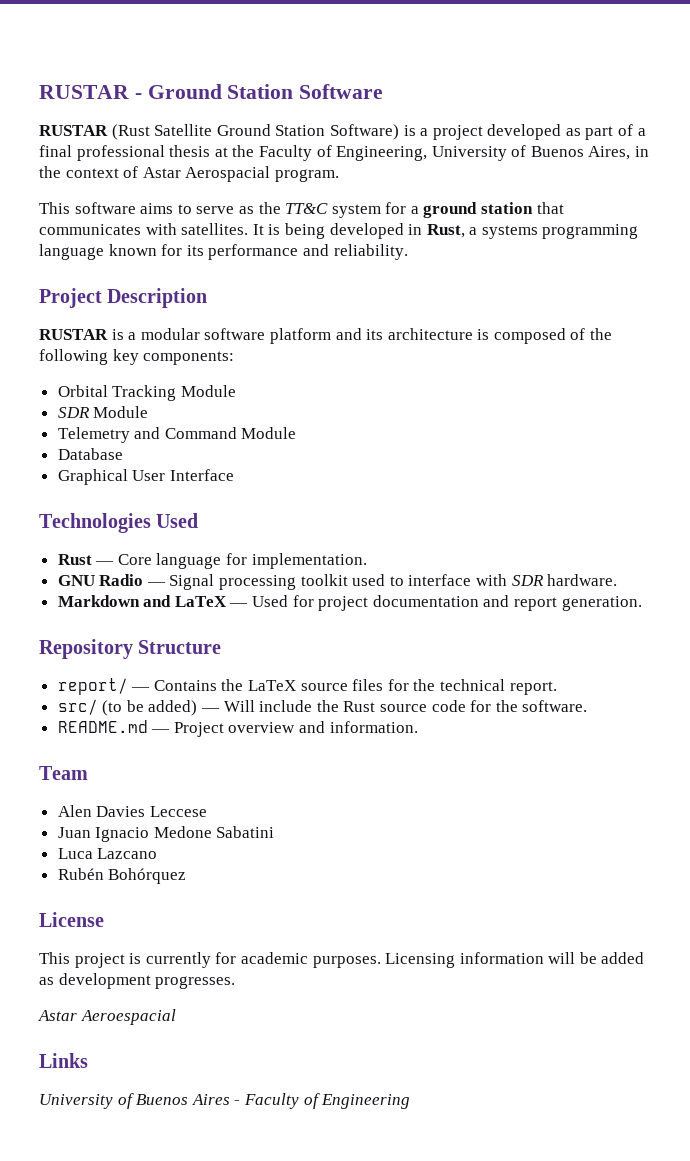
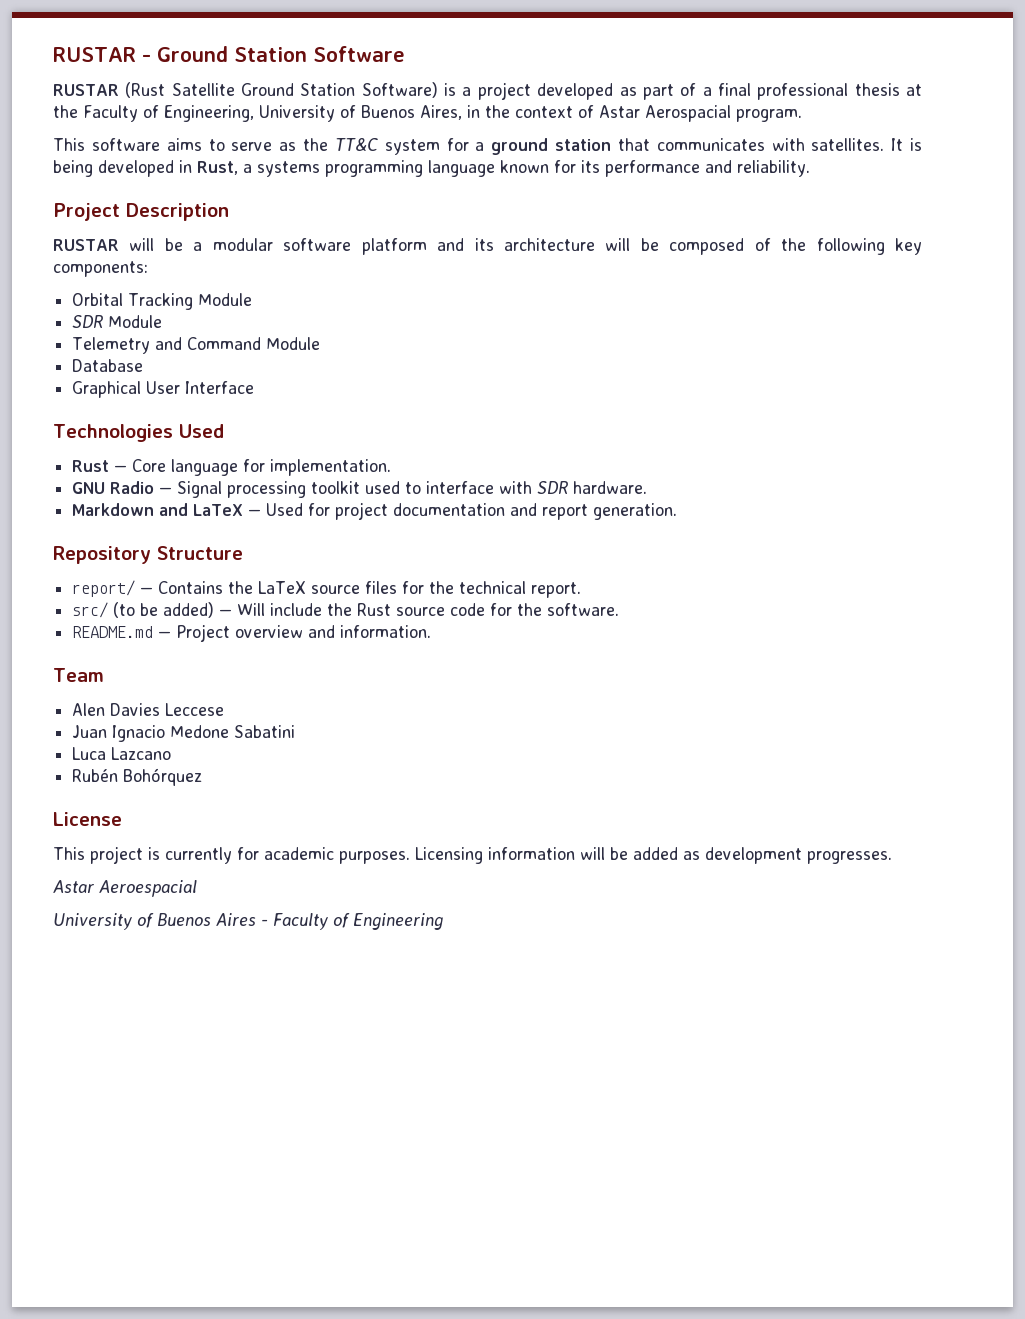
- RUSTAR is a modular software platform and its architecture is composed of the following key components:
+ RUSTAR will be a modular software platform and its architecture will be composed of the following key components:
- Links

